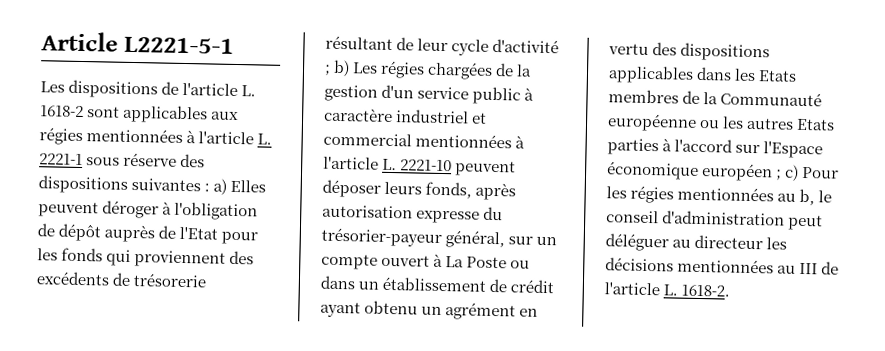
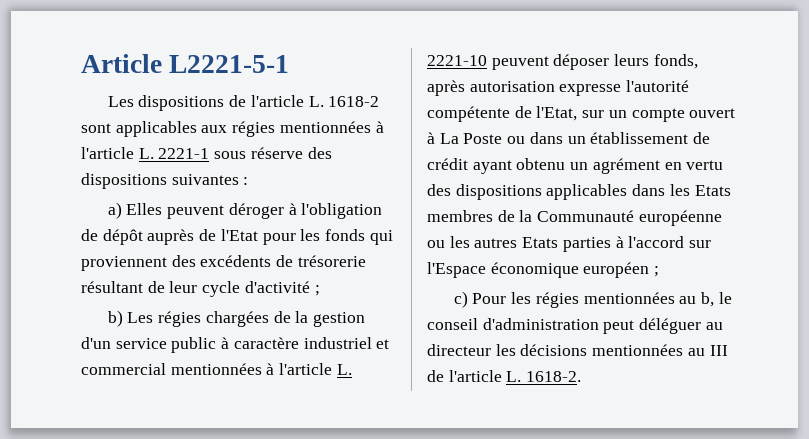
- Les dispositions de l'article L. 1618-2 sont applicables aux régies mentionnées à l'article L. 2221-1 sous réserve des dispositions suivantes : a) Elles peuvent déroger à l'obligation de dépôt auprès de l'Etat pour les fonds qui proviennent des excédents de trésorerie résultant de leur cycle d'activité ; b) Les régies chargées de la gestion d'un service public à caractère industriel et commercial mentionnées à l'article L. 2221-10 peuvent déposer leurs fonds, après autorisation expresse du trésorier-payeur général, sur un compte ouvert à La Poste ou dans un établissement de crédit ayant obtenu un agrément en vertu des dispositions applicables dans les Etats membres de la Communauté européenne ou les autres Etats parties à l'accord sur l'Espace économique européen ; c) Pour les régies mentionnées au b, le conseil d'administration peut déléguer au directeur les décisions mentionnées au III de l'article L. 1618-2.
+ Les dispositions de l'article L. 1618-2 sont applicables aux régies mentionnées à l'article L. 2221-1 sous réserve des dispositions suivantes :
+ a) Elles peuvent déroger à l'obligation de dépôt auprès de l'Etat pour les fonds qui proviennent des excédents de trésorerie résultant de leur cycle d'activité ;
+ b) Les régies chargées de la gestion d'un service public à caractère industriel et commercial mentionnées à l'article L. 2221-10 peuvent déposer leurs fonds, après autorisation expresse l'autorité compétente de l'Etat, sur un compte ouvert à La Poste ou dans un établissement de crédit ayant obtenu un agrément en vertu des dispositions applicables dans les Etats membres de la Communauté européenne ou les autres Etats parties à l'accord sur l'Espace économique européen ;
+ c) Pour les régies mentionnées au b, le conseil d'administration peut déléguer au directeur les décisions mentionnées au III de l'article L. 1618-2.

